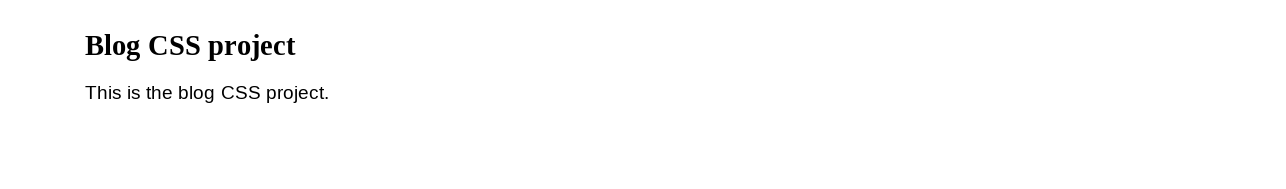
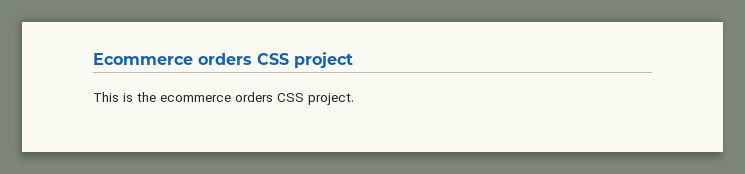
- Blog CSS project
+ Ecommerce orders CSS project
- This is the blog CSS project.
+ This is the ecommerce orders CSS project.

